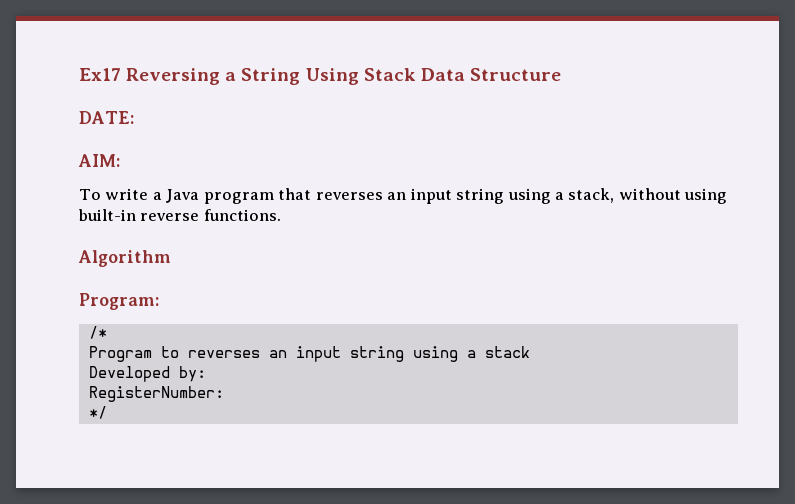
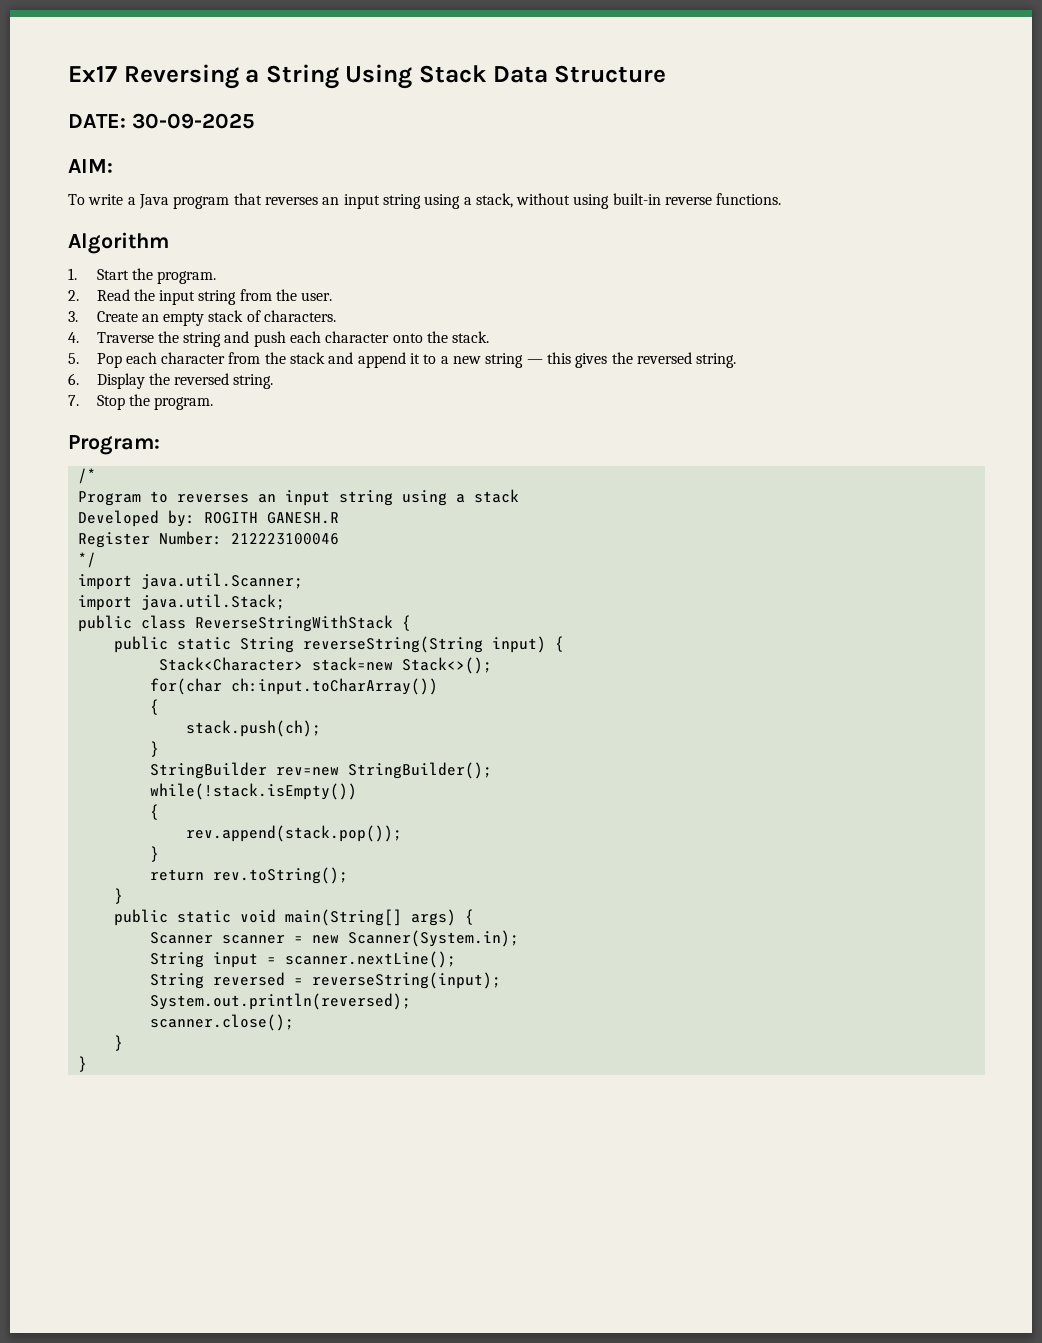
- DATE:
+ DATE: 30-09-2025
+ 1. Start the program.
+ 2. Read the input string from the user.
+ 3. Create an empty stack of characters.
+ 4. Traverse the string and push each character onto the stack.
+ 5. Pop each character from the stack and append it to a new string — this gives the reversed string.
+ 6. Display the reversed string.
+ 7. Stop the program.
- Developed by:
- RegisterNumber:
+ Developed by: ROGITH GANESH.R
+ Register Number: 212223100046
  */
+ import java.util.Scanner;
+ import java.util.Stack;
+ public class ReverseStringWithStack {
+ public static String reverseString(String input) {
+ Stack<Character> stack=new Stack<>();
+ for(char ch:input.toCharArray())
+ {
+ stack.push(ch);
+ }
+ StringBuilder rev=new StringBuilder();
+ while(!stack.isEmpty())
+ {
+ rev.append(stack.pop());
+ }
+ return rev.toString();
+ }
+ public static void main(String[] args) {
+ Scanner scanner = new Scanner(System.in);
+ String input = scanner.nextLine();
+ String reversed = reverseString(input);
+ System.out.println(reversed);
+ scanner.close();
+ }
+ }

